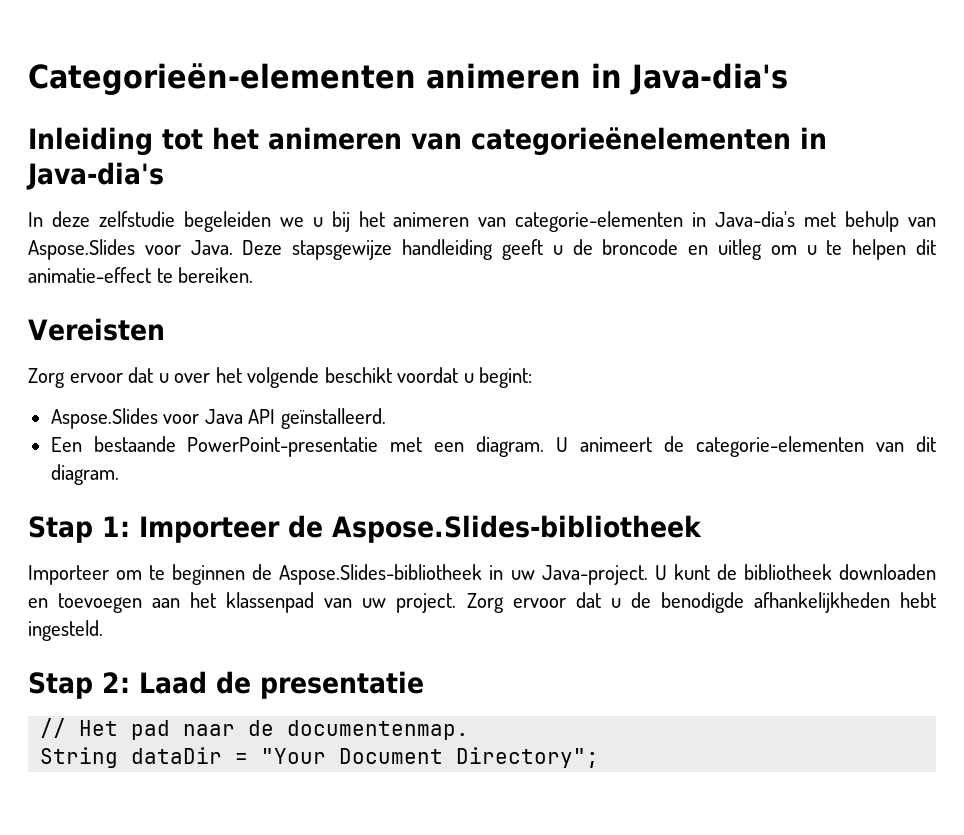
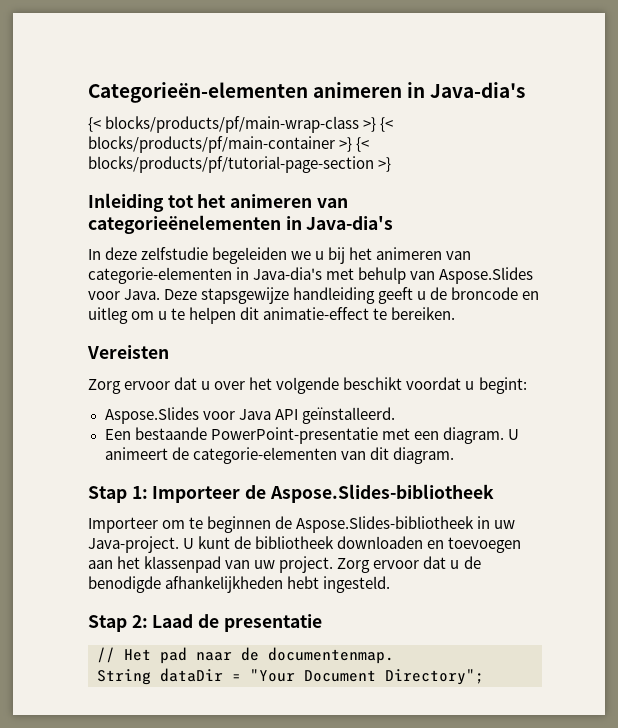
+ {< blocks/products/pf/main-wrap-class >} {< blocks/products/pf/main-container >} {< blocks/products/pf/tutorial-page-section >}

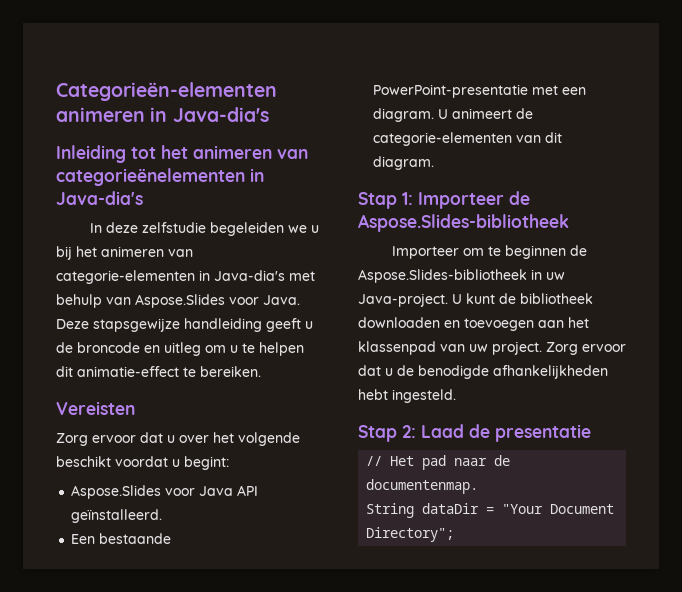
- {< blocks/products/pf/main-wrap-class >} {< blocks/products/pf/main-container >} {< blocks/products/pf/tutorial-page-section >}

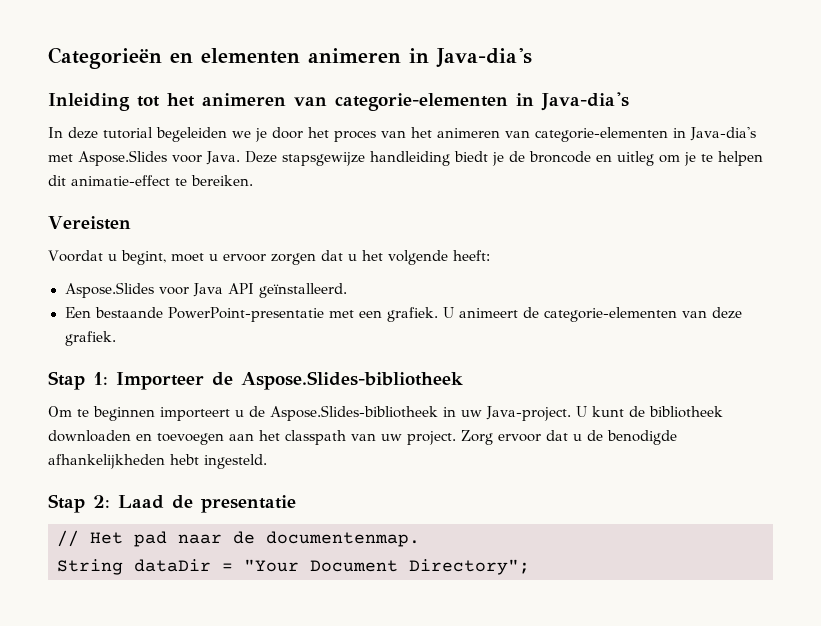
- Categorieën-elementen animeren in Java-dia's
+ Categorieën en elementen animeren in Java-dia's
- Inleiding tot het animeren van categorieënelementen in Java-dia's
+ Inleiding tot het animeren van categorie-elementen in Java-dia's
- In deze zelfstudie begeleiden we u bij het animeren van categorie-elementen in Java-dia's met behulp van Aspose.Slides voor Java.
+ In deze tutorial begeleiden we je door het proces van het animeren van categorie-elementen in Java-dia's met Aspose.Slides voor Java.
- Deze stapsgewijze handleiding geeft u de broncode en uitleg om u te helpen dit animatie-effect te bereiken.
+ Deze stapsgewijze handleiding biedt je de broncode en uitleg om je te helpen dit animatie-effect te bereiken.
- Zorg ervoor dat u over het volgende beschikt voordat u begint:
+ Voordat u begint, moet u ervoor zorgen dat u het volgende heeft:
- Een bestaande PowerPoint-presentatie met een diagram.
+ Een bestaande PowerPoint-presentatie met een grafiek.
- U animeert de categorie-elementen van dit diagram.
+ U animeert de categorie-elementen van deze grafiek.
- Importeer om te beginnen de Aspose.Slides-bibliotheek in uw Java-project.
+ Om te beginnen importeert u de Aspose.Slides-bibliotheek in uw Java-project.
- U kunt de bibliotheek downloaden en toevoegen aan het klassenpad van uw project.
+ U kunt de bibliotheek downloaden en toevoegen aan het classpath van uw project.

